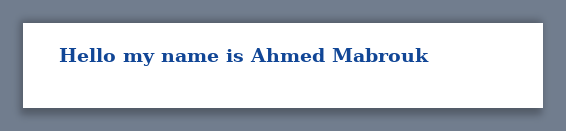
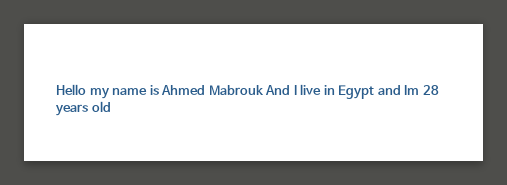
- Hello my name is Ahmed Mabrouk
+ Hello my name is Ahmed Mabrouk And I live in Egypt and Im 28 years old

